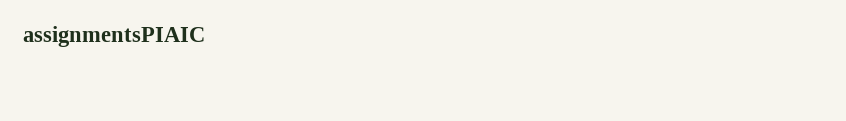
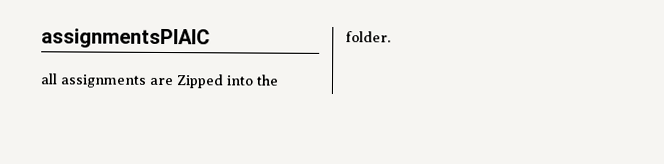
+ all assignments are Zipped into the folder.

